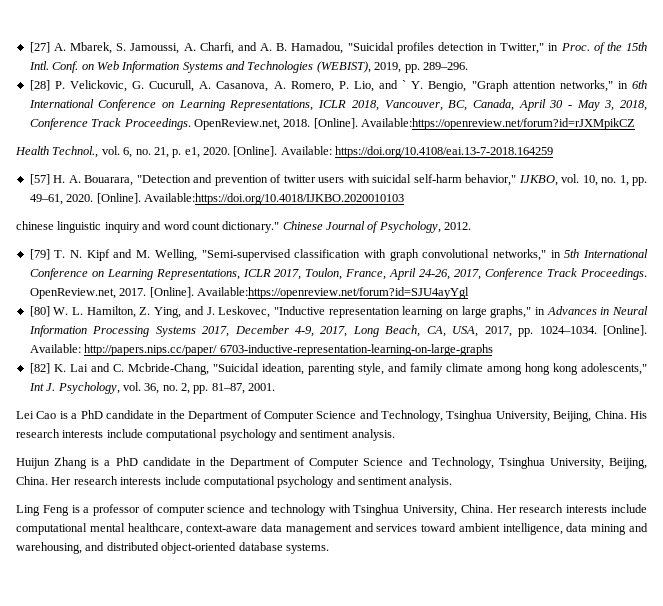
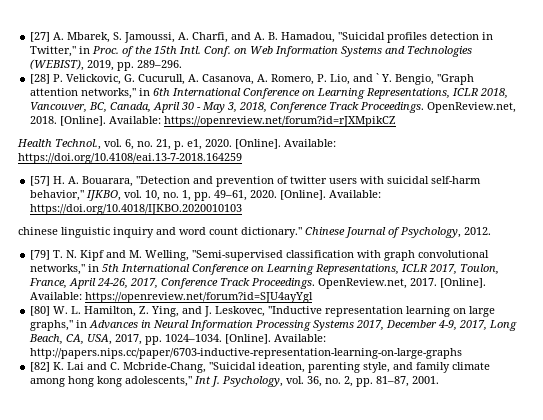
- Available:https://openreview.net/forum?id=rJXMpikCZ
+ Available: https://openreview.net/forum?id=rJXMpikCZ
- Available:https://doi.org/10.4018/IJKBO.2020010103
+ Available: https://doi.org/10.4018/IJKBO.2020010103
- Available:https://openreview.net/forum?id=SJU4ayYgl
+ Available: https://openreview.net/forum?id=SJU4ayYgl
- Available: http://papers.nips.cc/paper/ 6703-inductive-representation-learning-on-large-graphs
+ Available: http://papers.nips.cc/paper/6703-inductive-representation-learning-on-large-graphs
- Lei Cao is a PhD candidate in the Department of Computer Science and Technology, Tsinghua University, Beijing, China. His research interests include computational psychology and sentiment analysis.
- Huijun Zhang is a PhD candidate in the Department of Computer Science and Technology, Tsinghua University, Beijing, China. Her research interests include computational psychology and sentiment analysis.
- Ling Feng is a professor of computer science and technology with Tsinghua University, China. Her research interests include computational mental healthcare, context-aware data management and services toward ambient intelligence, data mining and warehousing, and distributed object-oriented database systems.

